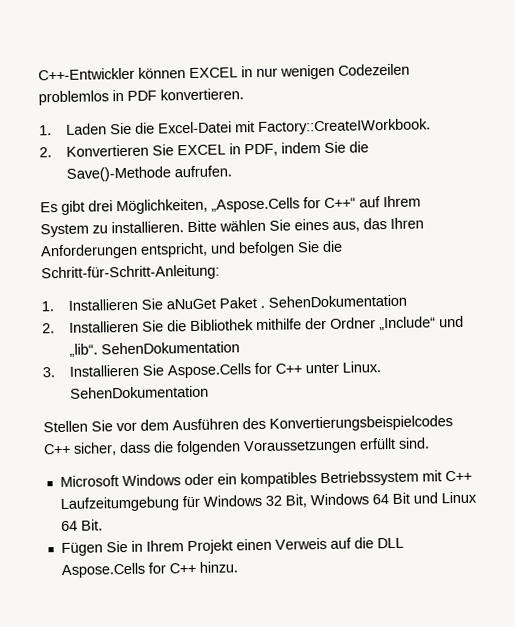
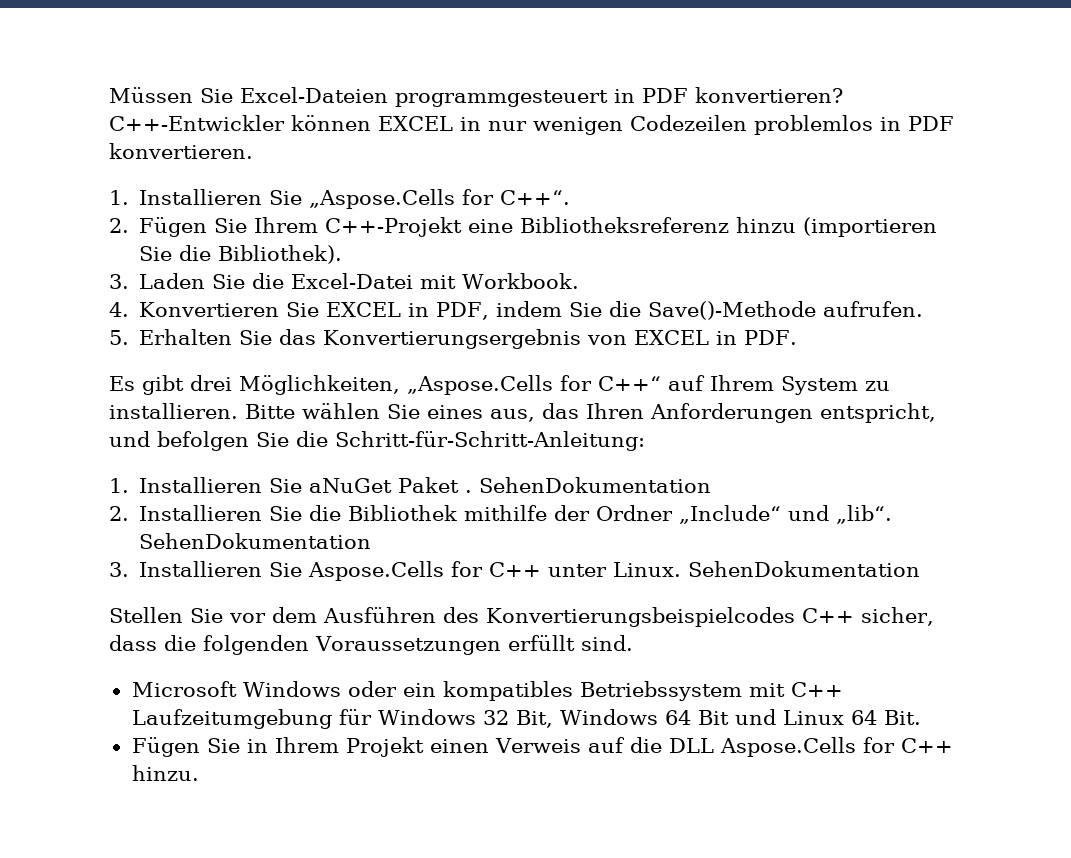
+ Müssen Sie Excel-Dateien programmgesteuert in PDF konvertieren?
- 1. Laden Sie die Excel-Datei mit Factory::CreateIWorkbook.
- 2. Konvertieren Sie EXCEL in PDF, indem Sie die Save()-Methode aufrufen.
+ 1. Installieren Sie „Aspose.Cells for C++“.
+ 2. Fügen Sie Ihrem C++-Projekt eine Bibliotheksreferenz hinzu (importieren Sie die Bibliothek).
+ 3. Laden Sie die Excel-Datei mit Workbook.
+ 4. Konvertieren Sie EXCEL in PDF, indem Sie die Save()-Methode aufrufen.
+ 5. Erhalten Sie das Konvertierungsergebnis von EXCEL in PDF.

